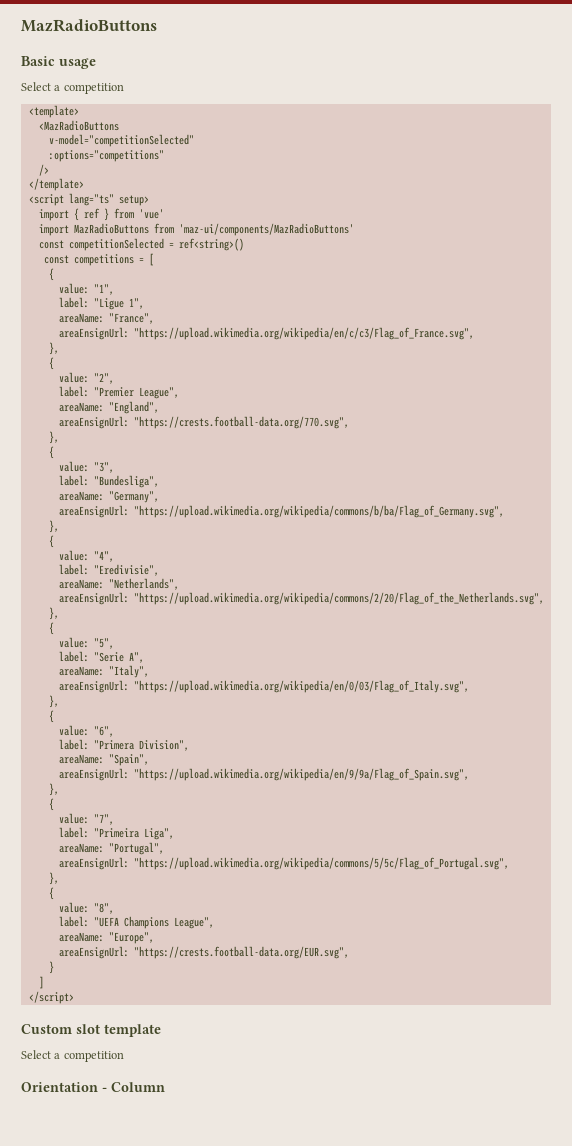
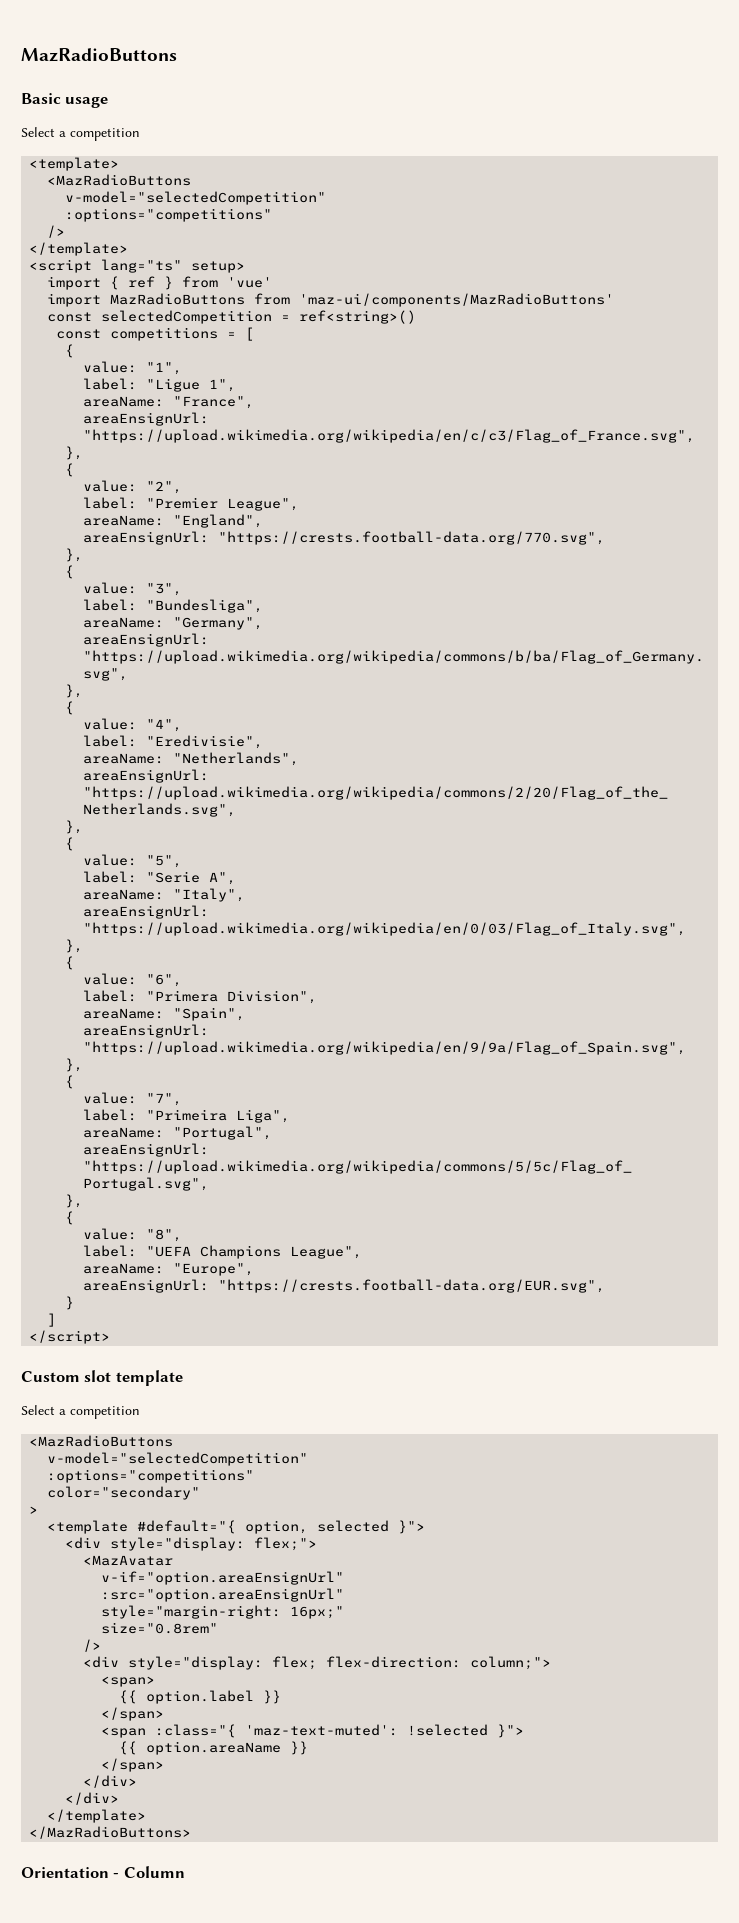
  <template>
  <MazRadioButtons
- v-model="competitionSelected"
+ v-model="selectedCompetition"
- const competitionSelected = ref<string>()
+ const selectedCompetition = ref<string>()
  Custom slot template
  Select a competition
+ <MazRadioButtons
+ v-model="selectedCompetition"
+ :options="competitions"
+ color="secondary"
+ >
+ <template #default="{ option, selected }">
+ <div style="display: flex;">
+ <MazAvatar
+ v-if="option.areaEnsignUrl"
+ :src="option.areaEnsignUrl"
+ style="margin-right: 16px;"
+ size="0.8rem"
+ />
+ <div style="display: flex; flex-direction: column;">
+ <span>
+ {{ option.label }}
+ </span>
+ <span :class="{ 'maz-text-muted': !selected }">
+ {{ option.areaName }}
+ </span>
+ </div>
+ </div>
+ </template>
+ </MazRadioButtons>

